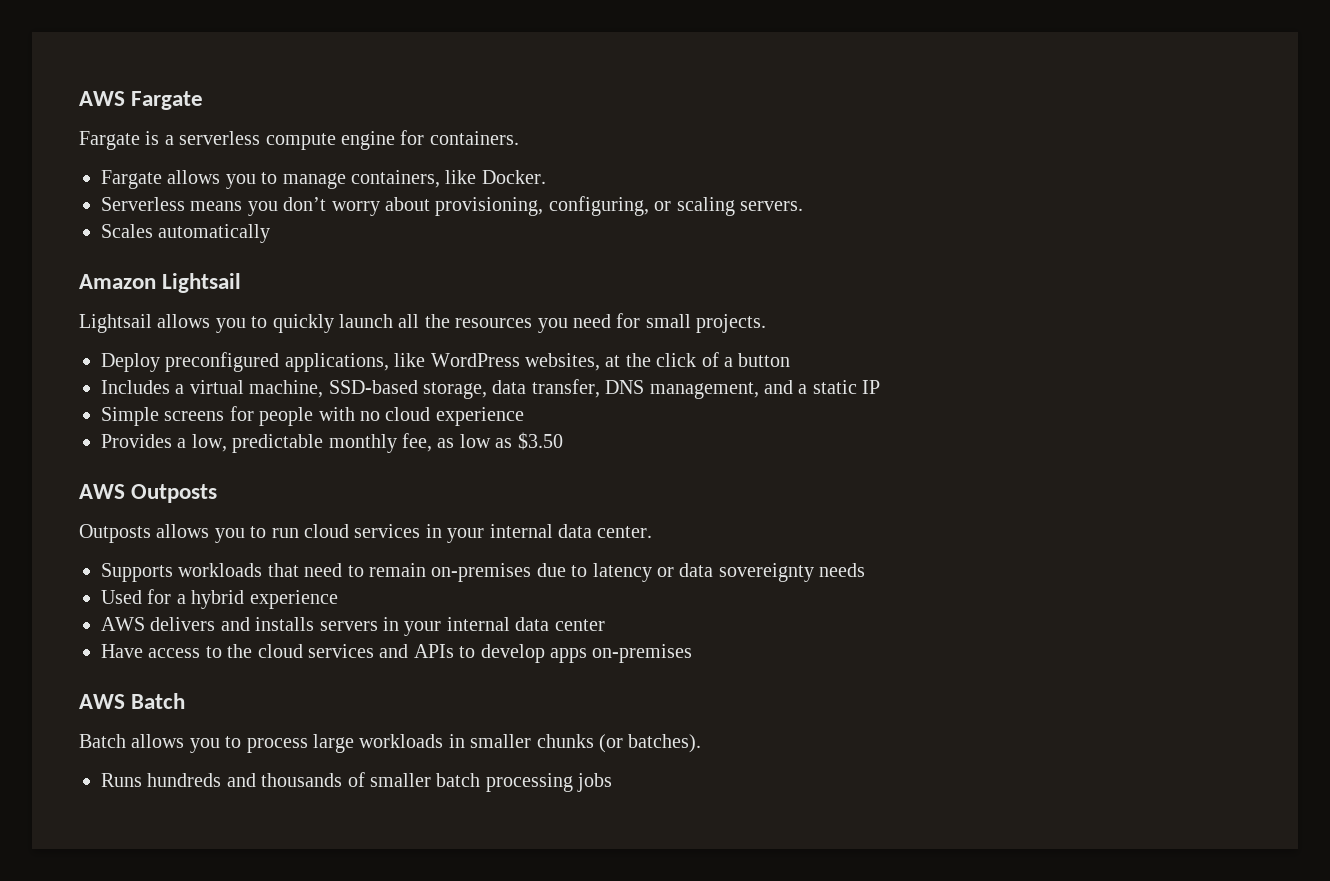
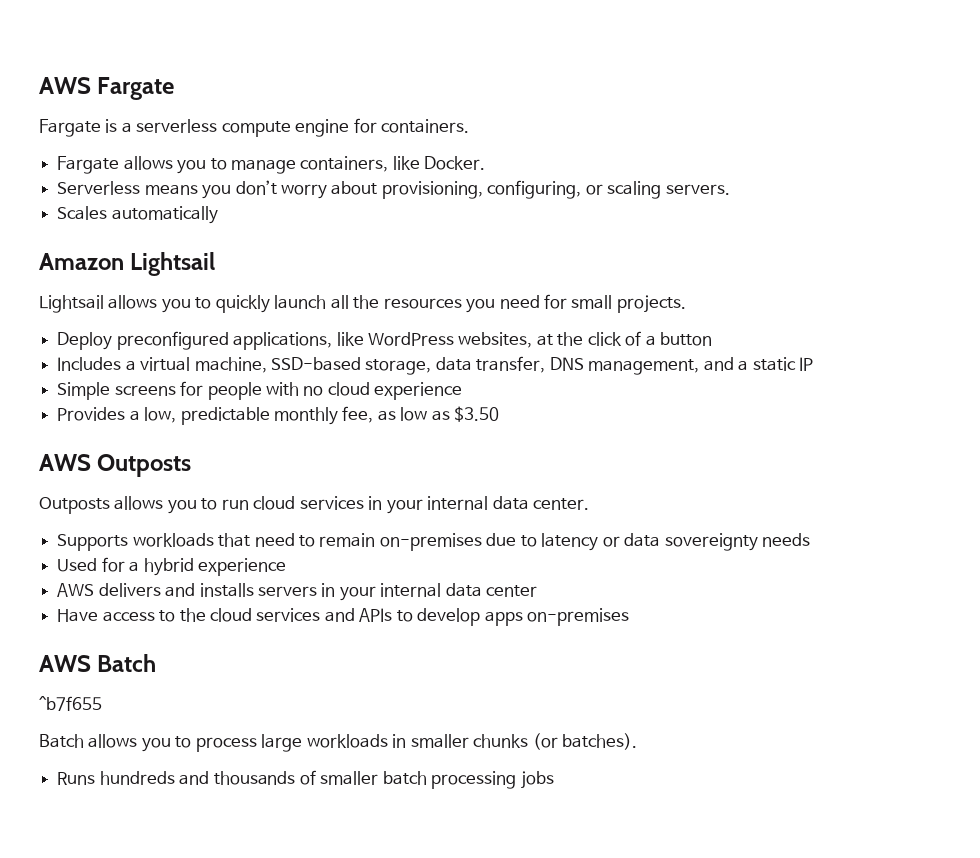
+ ^b7f655

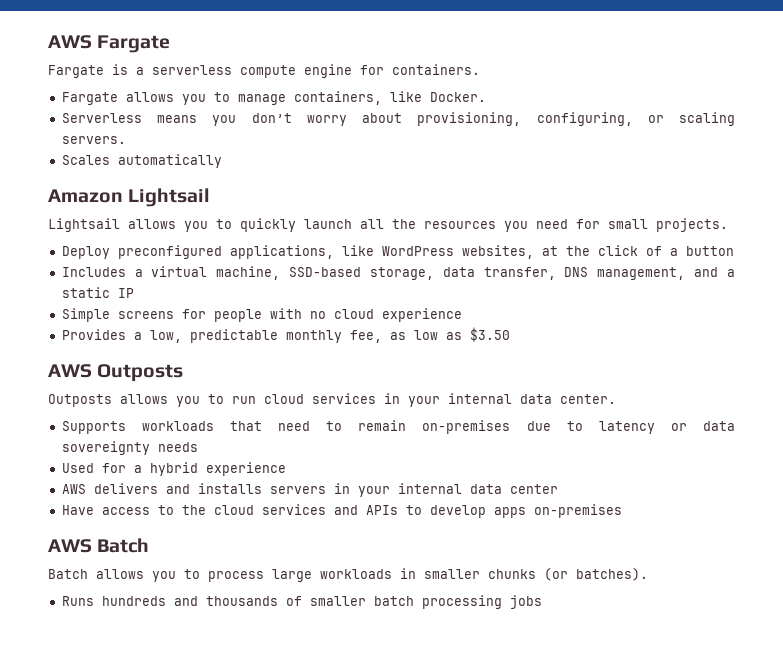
- ^b7f655

